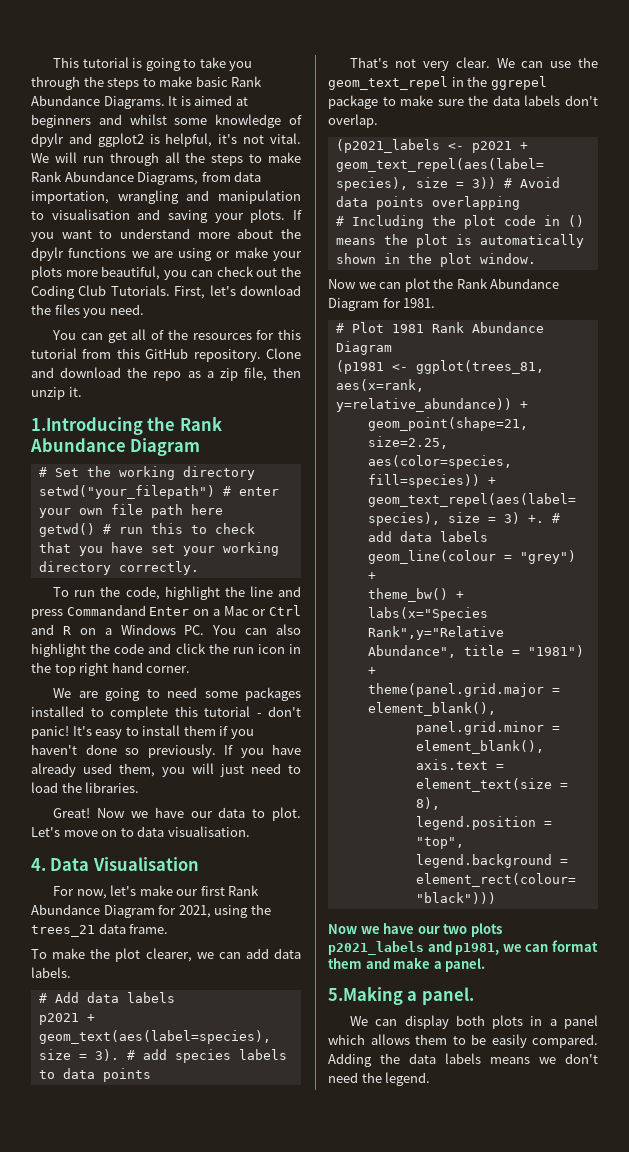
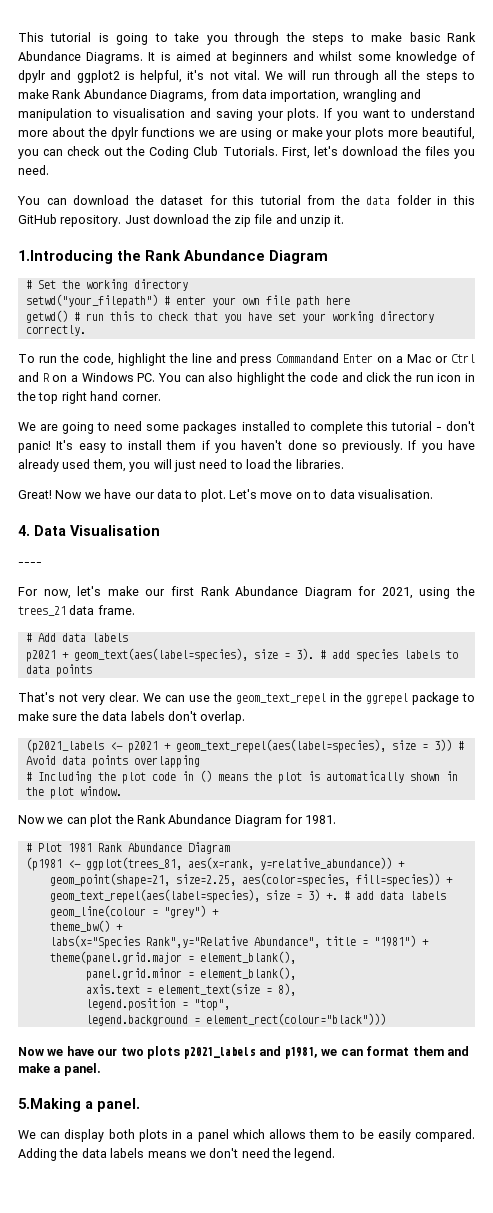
- You can get all of the resources for this tutorial from this GitHub repository. Clone and download the repo as a zip file, then unzip it.
+ You can download the dataset for this tutorial from the data folder in this GitHub repository. Just download the zip file and unzip it.
+ ----
- To make the plot clearer, we can add data labels.

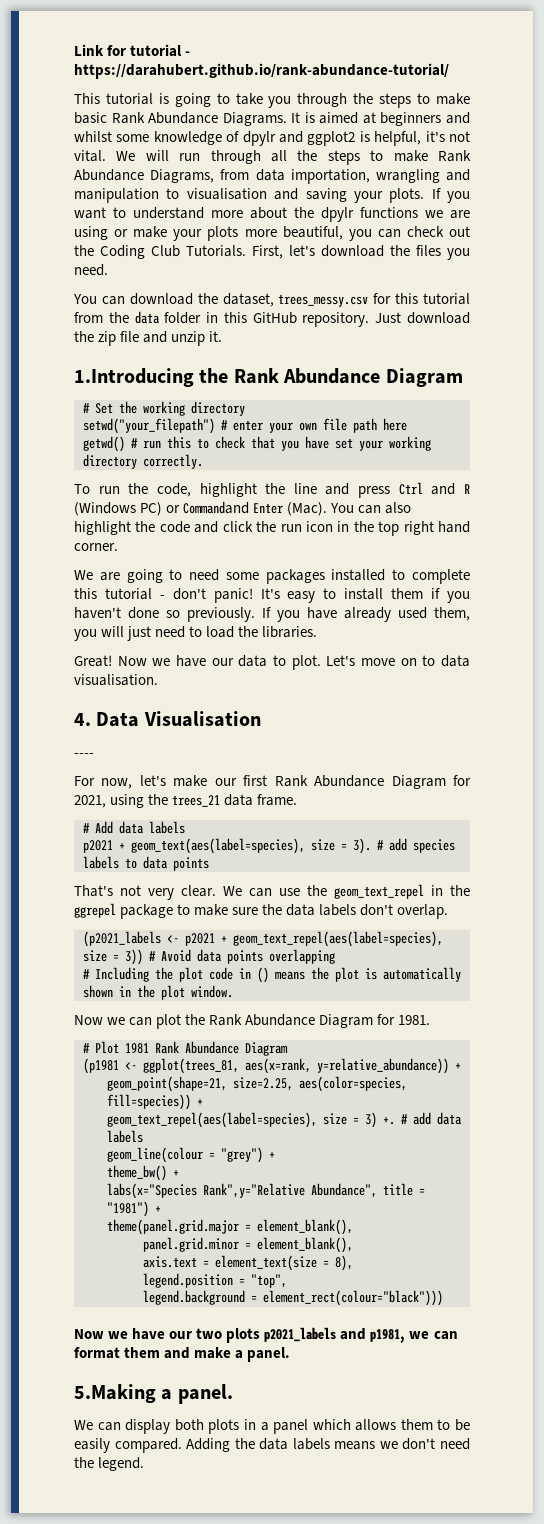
+ Link for tutorial - https://darahubert.github.io/rank-abundance-tutorial/
- You can download the dataset for this tutorial from the data folder in this GitHub repository.
+ You can download the dataset, trees_messy.csv for this tutorial from the data folder in this GitHub repository.
- To run the code, highlight the line and press Commandand Enter on a Mac or Ctrl and R on a Windows PC. You can also highlight the code and click the run icon in the top right hand corner.
+ To run the code, highlight the line and press Ctrl and R (Windows PC) or Commandand Enter (Mac). You can also highlight the code and click the run icon in the top right hand corner.

